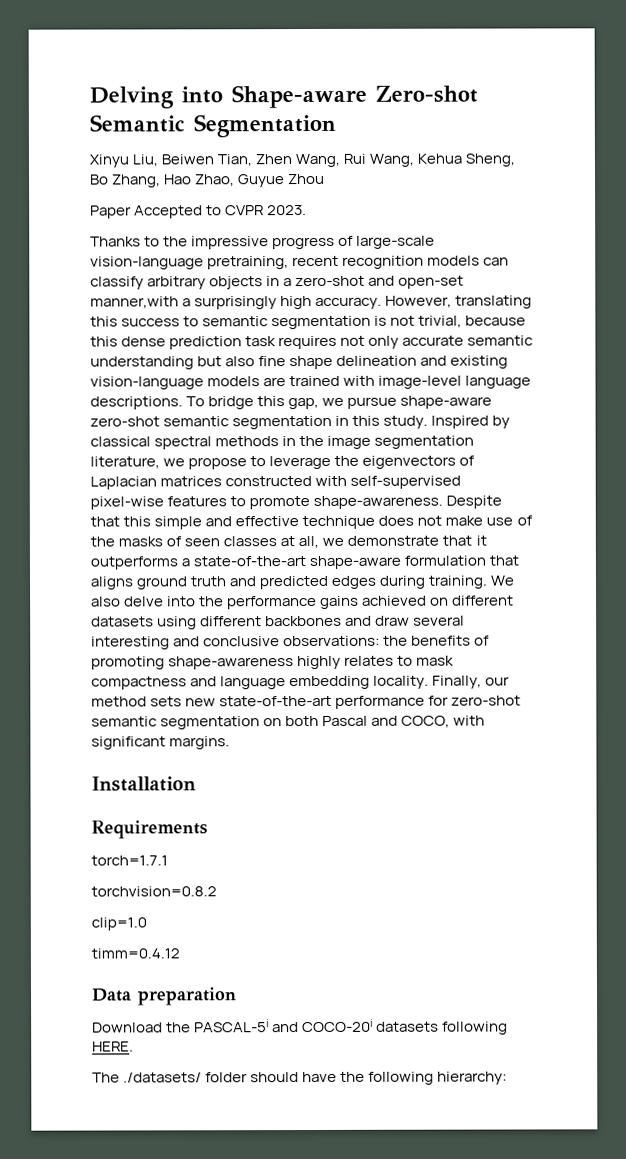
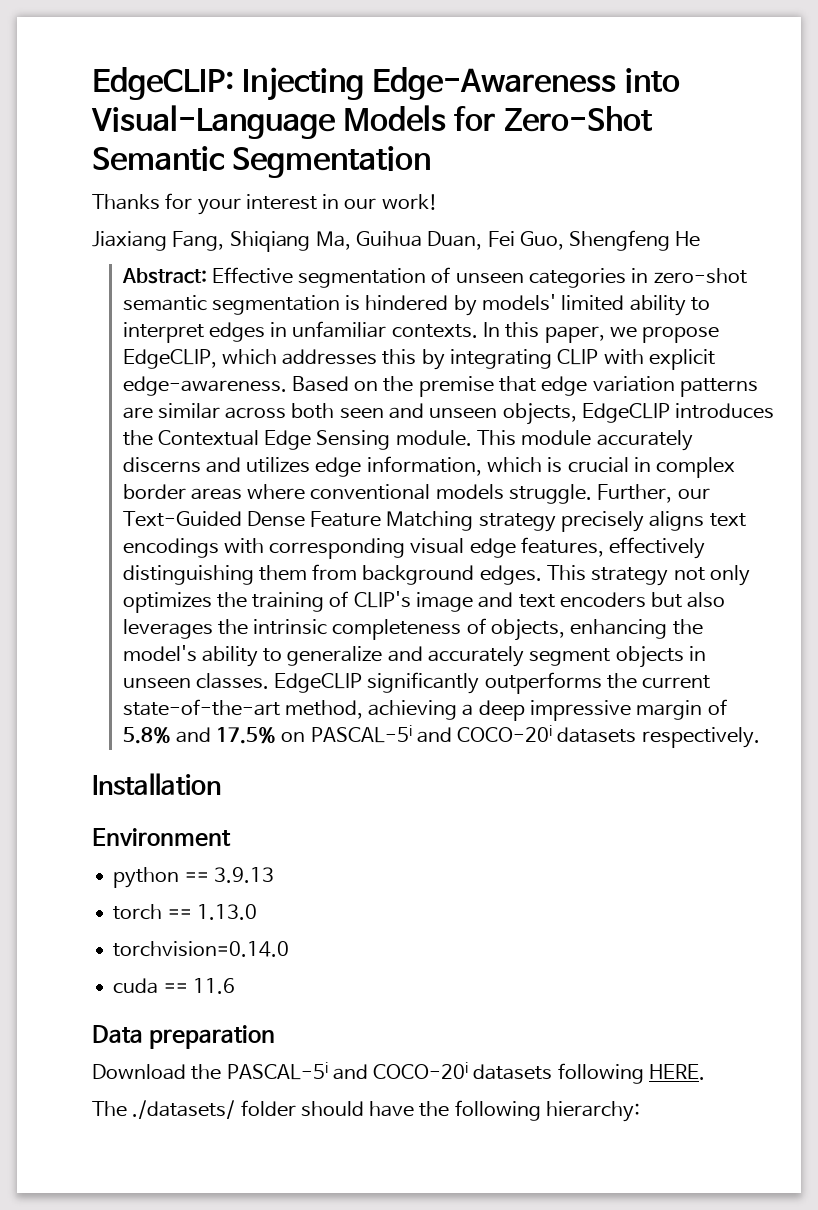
- Delving into Shape-aware Zero-shot Semantic Segmentation
- Xinyu Liu, Beiwen Tian, Zhen Wang, Rui Wang, Kehua Sheng, Bo Zhang, Hao Zhao, Guyue Zhou
- Paper Accepted to CVPR 2023.
- Thanks to the impressive progress of large-scale vision-language pretraining, recent recognition models can classify arbitrary objects in a zero-shot and open-set manner,with a surprisingly high accuracy. However, translating this success to semantic segmentation is not trivial, because this dense prediction task requires not only accurate semantic understanding but also fine shape delineation and existing vision-language models are trained with image-level language descriptions. To bridge this gap, we pursue shape-aware zero-shot semantic segmentation in this study. Inspired by classical spectral methods in the image segmentation literature, we propose to leverage the eigenvectors of Laplacian matrices constructed with self-supervised pixel-wise features to promote shape-awareness. Despite that this simple and effective technique does not make use of the masks of seen classes at all, we demonstrate that it outperforms a state-of-the-art shape-aware formulation that aligns ground truth and predicted edges during training. We also delve into the performance gains achieved on different datasets using different backbones and draw several interesting and conclusive observations: the benefits of promoting shape-awareness highly relates to mask compactness and language embedding locality. Finally, our method sets new state-of-the-art performance for zero-shot semantic segmentation on both Pascal and COCO, with significant margins.
+ EdgeCLIP: Injecting Edge-Awareness into Visual-Language Models for Zero-Shot Semantic Segmentation
+ Thanks for your interest in our work!
+ Jiaxiang Fang, Shiqiang Ma, Guihua Duan, Fei Guo, Shengfeng He
+ Abstract: Effective segmentation of unseen categories in zero-shot semantic segmentation is hindered by models' limited ability to interpret edges in unfamiliar contexts. In this paper, we propose EdgeCLIP, which addresses this by integrating CLIP with explicit edge-awareness. Based on the premise that edge variation patterns are similar across both seen and unseen objects, EdgeCLIP introduces the Contextual Edge Sensing module. This module accurately discerns and utilizes edge information, which is crucial in complex border areas where conventional models struggle. Further, our Text-Guided Dense Feature Matching strategy precisely aligns text encodings with corresponding visual edge features, effectively distinguishing them from background edges. This strategy not only optimizes the training of CLIP's image and text encoders but also leverages the intrinsic completeness of objects, enhancing the model's ability to generalize and accurately segment objects in unseen classes. EdgeCLIP significantly outperforms the current state-of-the-art method, achieving a deep impressive margin of 5.8% and 17.5% on PASCAL-5i and COCO-20i datasets respectively.
  Installation
- Requirements
- torch=1.7.1
- torchvision=0.8.2
- clip=1.0
- timm=0.4.12
+ Environment
+ python == 3.9.13
+ torch == 1.13.0
+ torchvision=0.14.0
+ cuda == 11.6

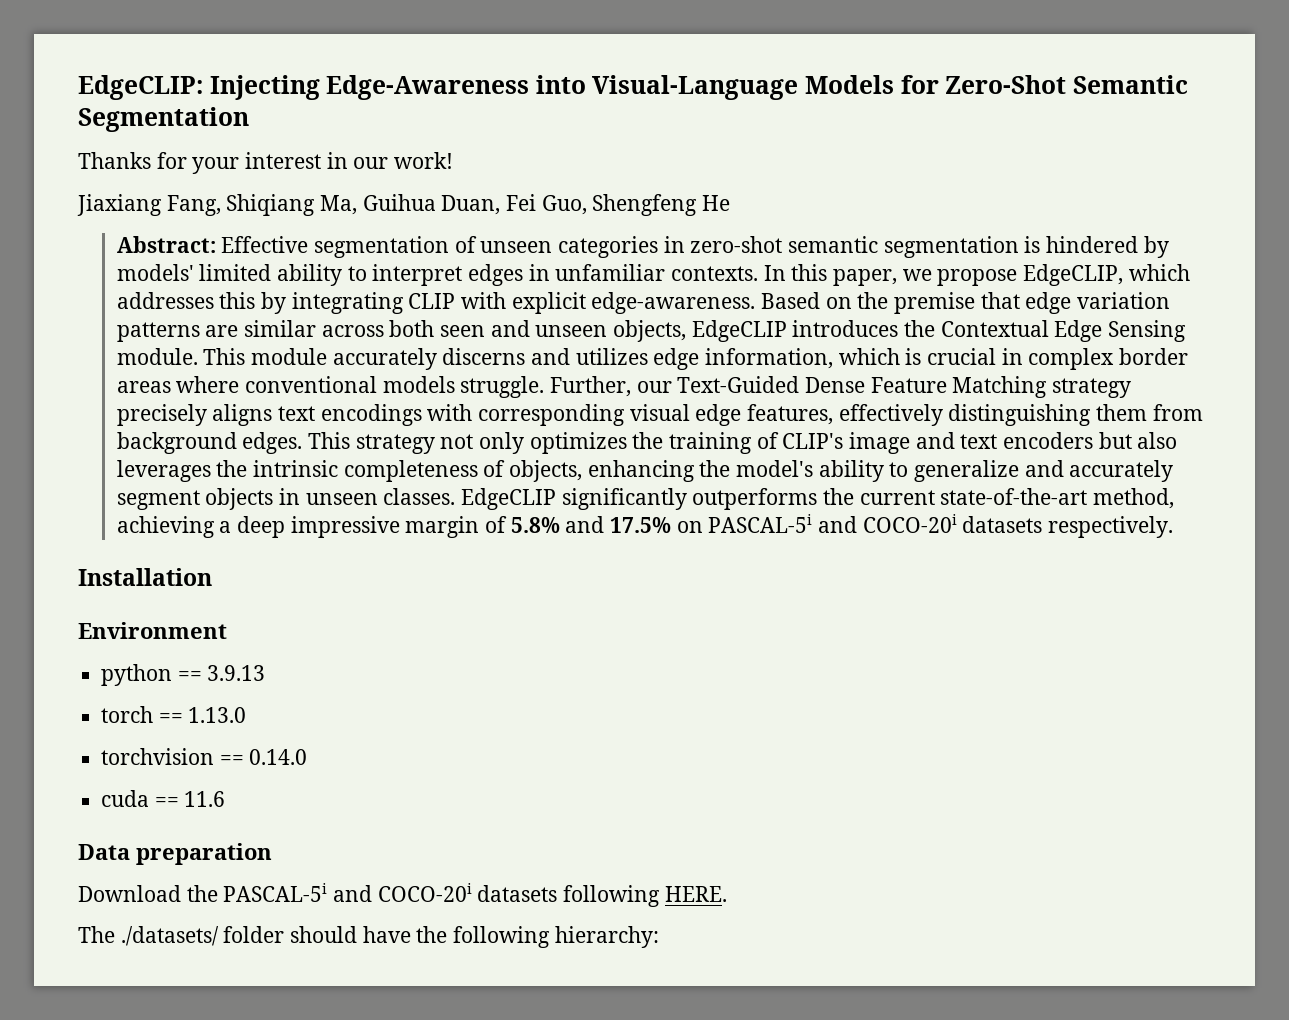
- torchvision=0.14.0
+ torchvision == 0.14.0

